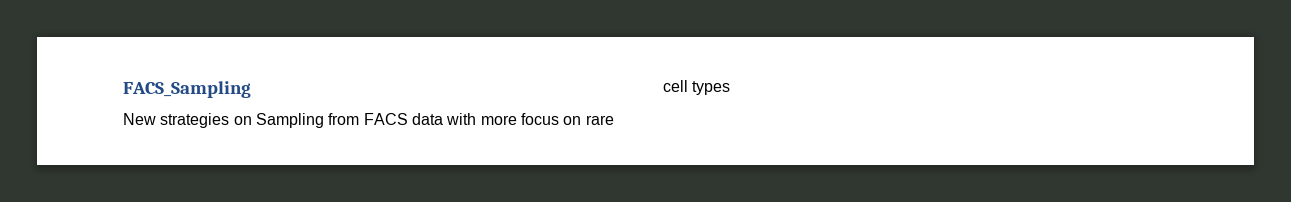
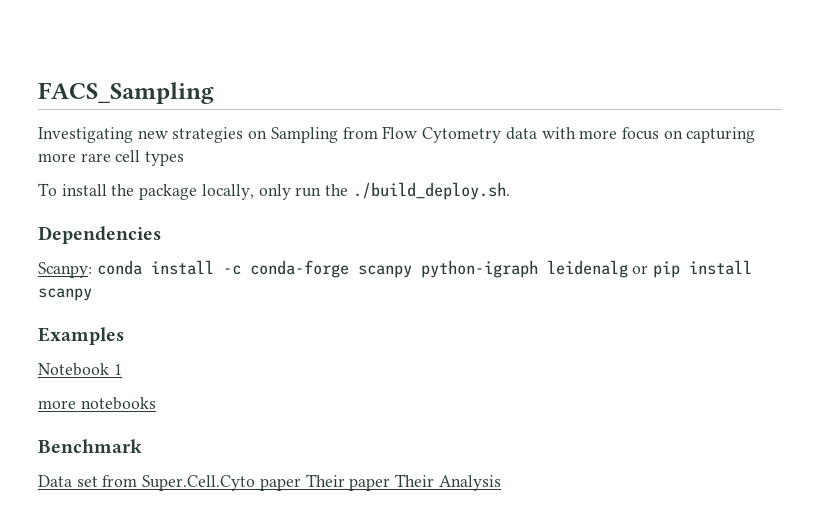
- New strategies on Sampling from FACS data with more focus on rare cell types
+ Investigating new strategies on Sampling from Flow Cytometry data with more focus on capturing more rare cell types
+ To install the package locally, only run the ./build_deploy.sh.
+ Dependencies
+ Scanpy: conda install -c conda-forge scanpy python-igraph leidenalg or pip install scanpy
+ Examples
+ Notebook 1
+ more notebooks
+ Benchmark
+ Data set from Super.Cell.Cyto paper Their paper Their Analysis

